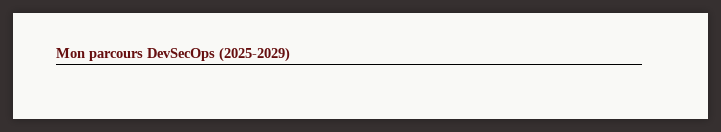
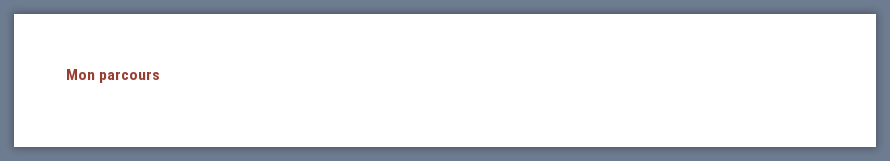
- Mon parcours DevSecOps (2025-2029)
+ Mon parcours

